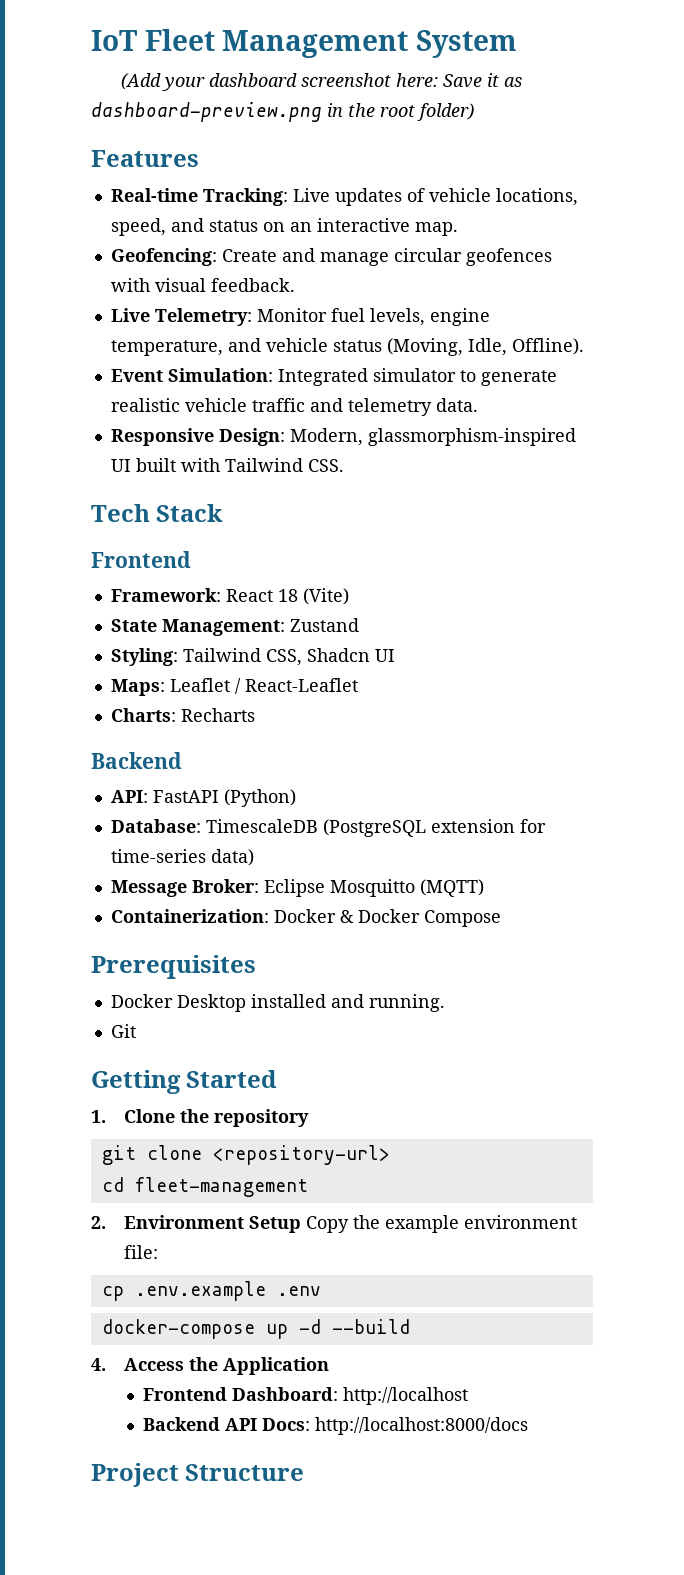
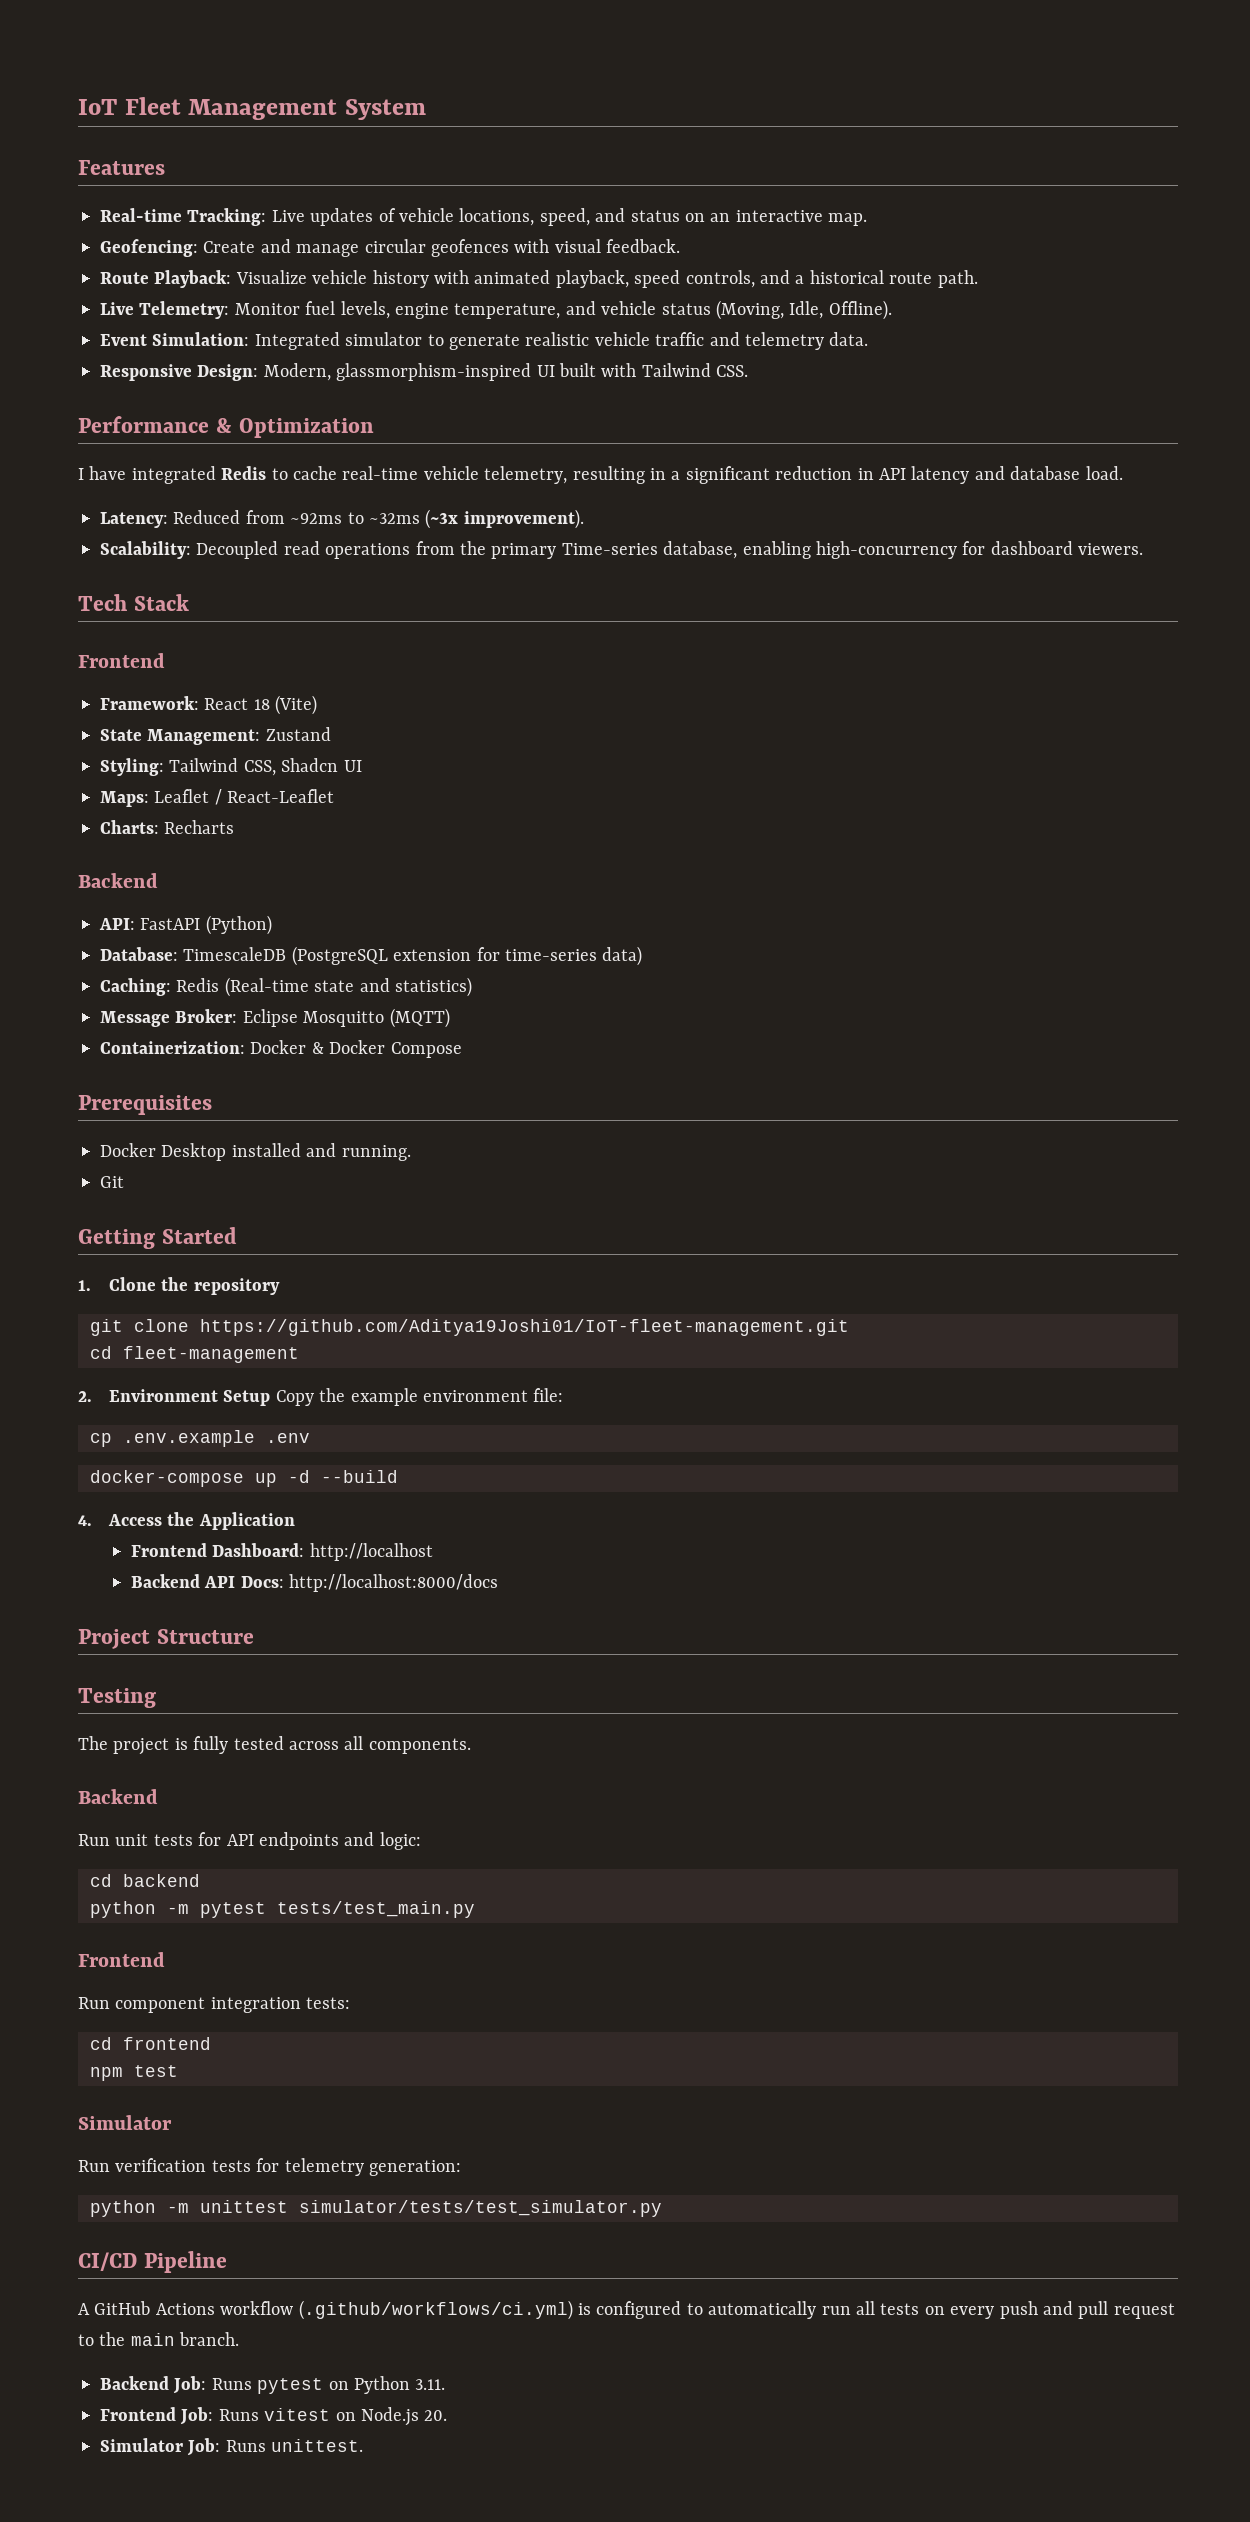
- (Add your dashboard screenshot here: Save it as dashboard-preview.png in the root folder)
+ Route Playback: Visualize vehicle history with animated playback, speed controls, and a historical route path.
+ Performance & Optimization
+ I have integrated Redis to cache real-time vehicle telemetry, resulting in a significant reduction in API latency and database load.
+ Latency: Reduced from ~92ms to ~32ms (~3x improvement).
+ Scalability: Decoupled read operations from the primary Time-series database, enabling high-concurrency for dashboard viewers.
+ Caching: Redis (Real-time state and statistics)
- git clone <repository-url>
+ git clone https://github.com/Aditya19Joshi01/IoT-fleet-management.git
+ Testing
+ The project is fully tested across all components.
+ Backend
+ Run unit tests for API endpoints and logic:
+ cd backend
+ python -m pytest tests/test_main.py
+ Frontend
+ Run component integration tests:
+ cd frontend
+ npm test
+ Simulator
+ Run verification tests for telemetry generation:
+ python -m unittest simulator/tests/test_simulator.py
+ CI/CD Pipeline
+ A GitHub Actions workflow (.github/workflows/ci.yml) is configured to automatically run all tests on every push and pull request to the main branch.
+ Backend Job: Runs pytest on Python 3.11.
+ Frontend Job: Runs vitest on Node.js 20.
+ Simulator Job: Runs unittest.

